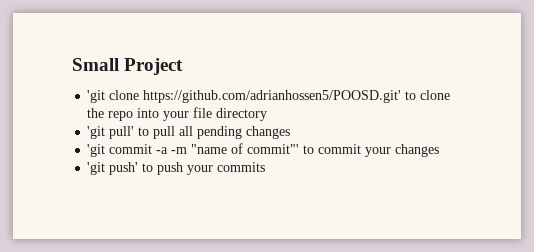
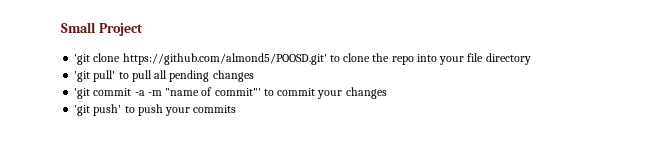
- 'git clone https://github.com/adrianhossen5/POOSD.git' to clone the repo into your file directory
+ 'git clone https://github.com/almond5/POOSD.git' to clone the repo into your file directory

